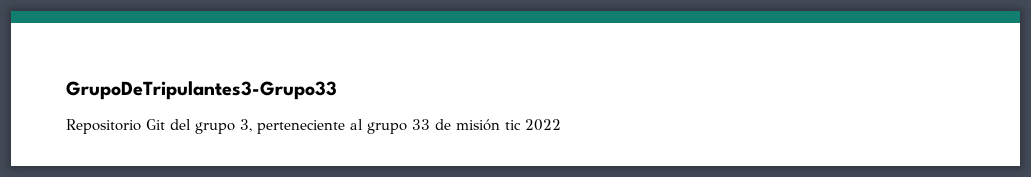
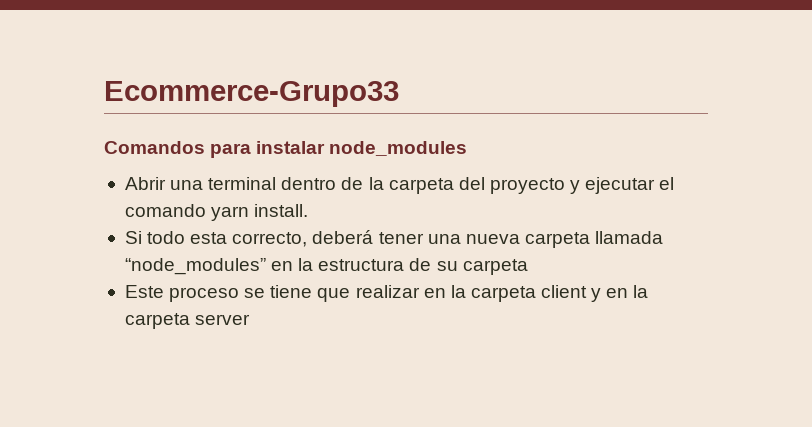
- GrupoDeTripulantes3-Grupo33
- Repositorio Git del grupo 3, perteneciente al grupo 33 de misión tic 2022
+ Ecommerce-Grupo33
+ Comandos para instalar node_modules
+ Abrir una terminal dentro de la carpeta del proyecto y ejecutar el comando yarn install.
+ Si todo esta correcto, deberá tener una nueva carpeta llamada “node_modules” en la estructura de su carpeta
+ Este proceso se tiene que realizar en la carpeta client y en la carpeta server

